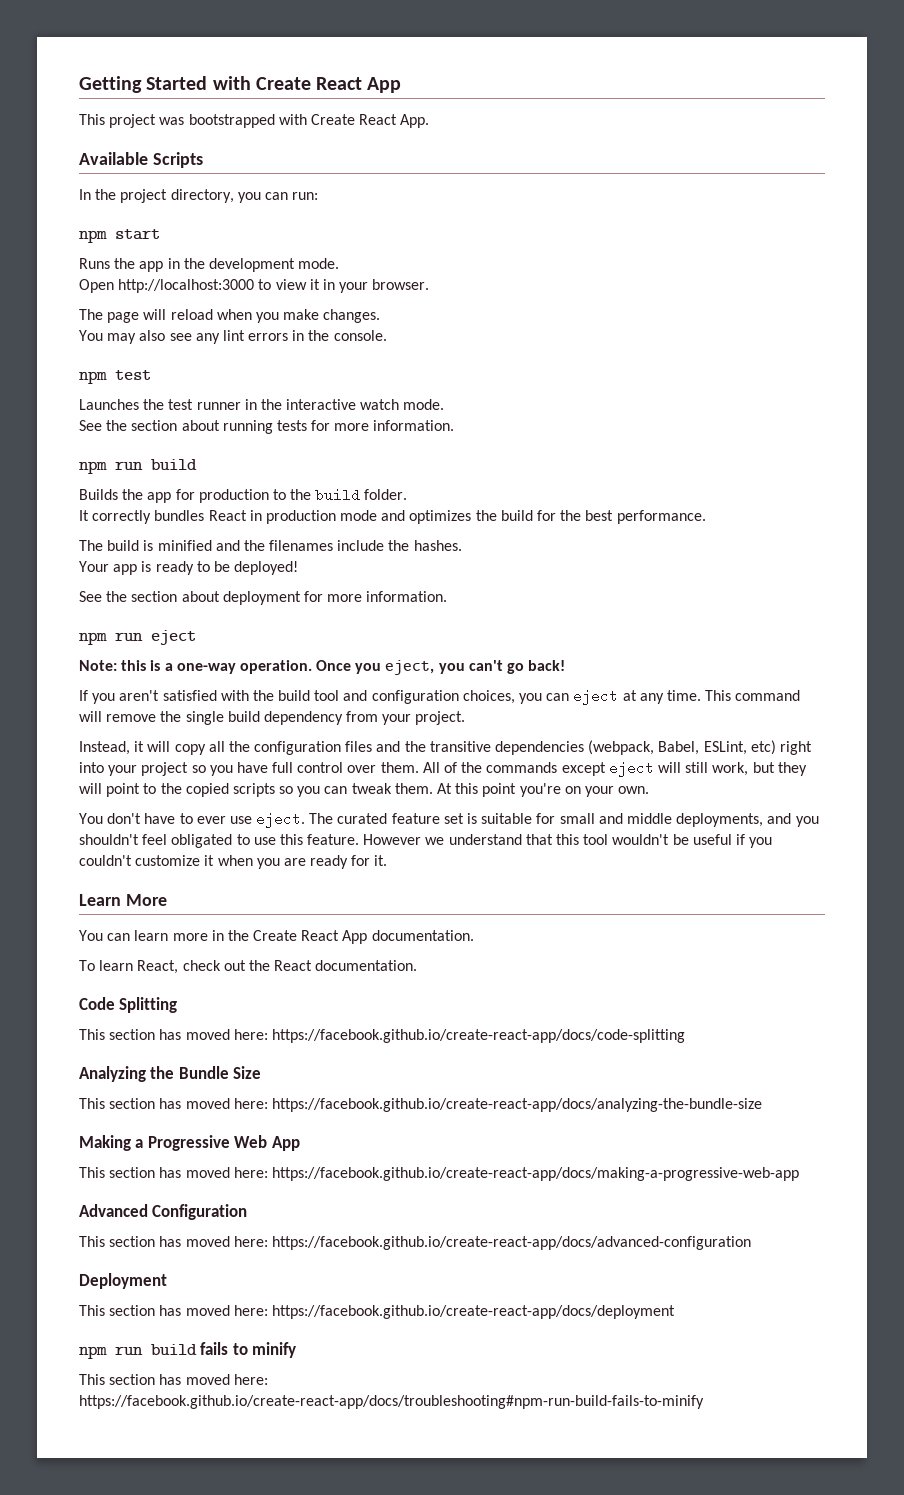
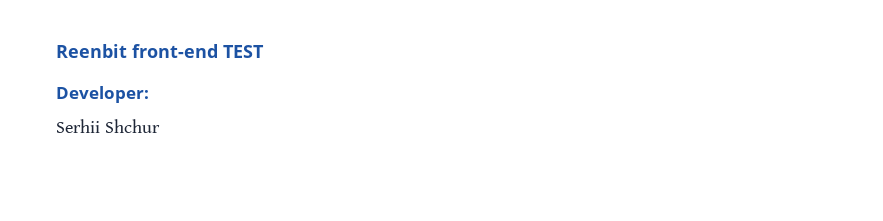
- Getting Started with Create React App
- This project was bootstrapped with Create React App.
- Available Scripts
- In the project directory, you can run:
- npm start
- Runs the app in the development mode.
- Open http://localhost:3000 to view it in your browser.
- The page will reload when you make changes.
- You may also see any lint errors in the console.
- npm test
- Launches the test runner in the interactive watch mode.
- See the section about running tests for more information.
- npm run build
- Builds the app for production to the build folder.
- It correctly bundles React in production mode and optimizes the build for the best performance.
- The build is minified and the filenames include the hashes.
- Your app is ready to be deployed!
- See the section about deployment for more information.
- npm run eject
- Note: this is a one-way operation. Once you eject, you can't go back!
- If you aren't satisfied with the build tool and configuration choices, you can eject at any time. This command will remove the single build dependency from your project.
- Instead, it will copy all the configuration files and the transitive dependencies (webpack, Babel, ESLint, etc) right into your project so you have full control over them. All of the commands except eject will still work, but they will point to the copied scripts so you can tweak them. At this point you're on your own.
- You don't have to ever use eject. The curated feature set is suitable for small and middle deployments, and you shouldn't feel obligated to use this feature. However we understand that this tool wouldn't be useful if you couldn't customize it when you are ready for it.
- Learn More
- You can learn more in the Create React App documentation.
- To learn React, check out the React documentation.
- Code Splitting
- This section has moved here: https://facebook.github.io/create-react-app/docs/code-splitting
- Analyzing the Bundle Size
- This section has moved here: https://facebook.github.io/create-react-app/docs/analyzing-the-bundle-size
- Making a Progressive Web App
- This section has moved here: https://facebook.github.io/create-react-app/docs/making-a-progressive-web-app
- Advanced Configuration
- This section has moved here: https://facebook.github.io/create-react-app/docs/advanced-configuration
- Deployment
- This section has moved here: https://facebook.github.io/create-react-app/docs/deployment
- npm run build fails to minify
- This section has moved here: https://facebook.github.io/create-react-app/docs/troubleshooting#npm-run-build-fails-to-minify
+ Reenbit front-end TEST
+ Developer:
+ Serhii Shchur

